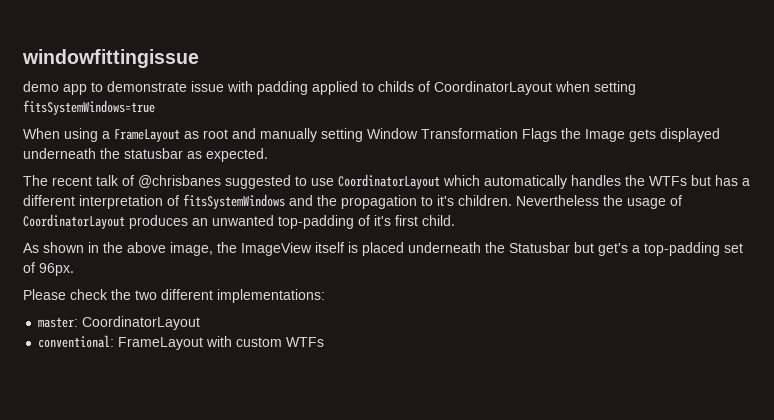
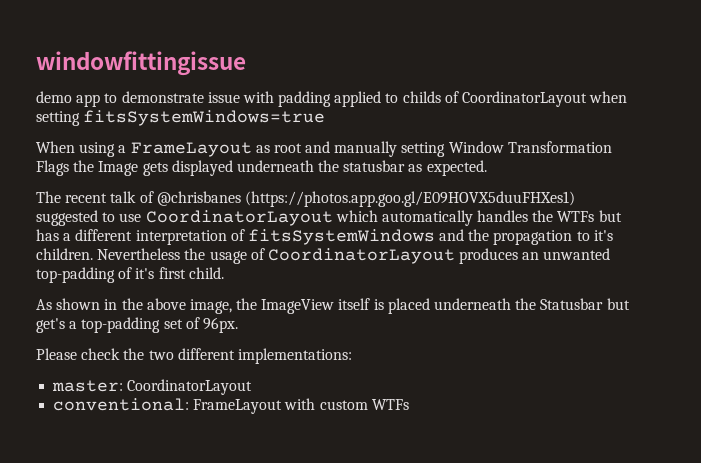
- The recent talk of @chrisbanes suggested to use CoordinatorLayout which automatically handles the WTFs but has a different interpretation of fitsSystemWindows and the propagation to it's children.
+ The recent talk of @chrisbanes (https://photos.app.goo.gl/E09HOVX5duuFHXes1) suggested to use CoordinatorLayout which automatically handles the WTFs but has a different interpretation of fitsSystemWindows and the propagation to it's children.

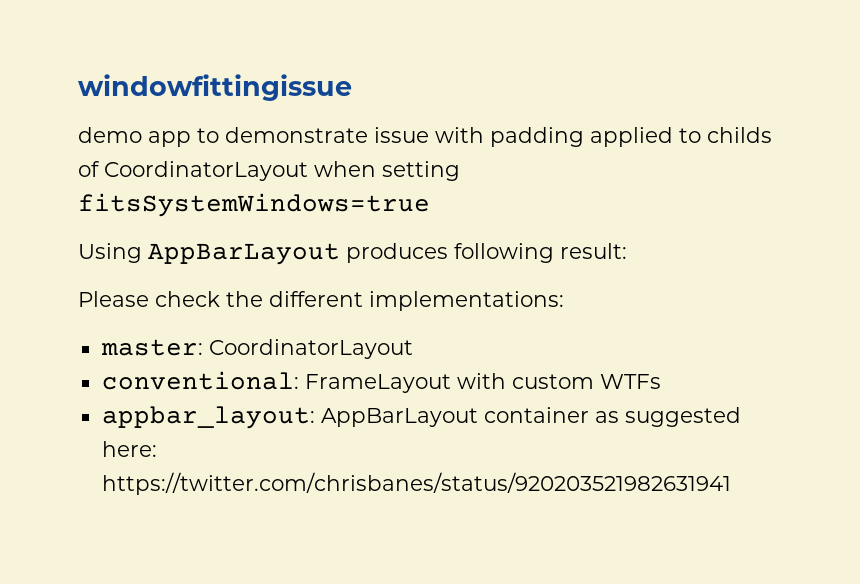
- When using a FrameLayout as root and manually setting Window Transformation Flags the Image gets displayed underneath the statusbar as expected.
- The recent talk of @chrisbanes (https://photos.app.goo.gl/E09HOVX5duuFHXes1) suggested to use CoordinatorLayout which automatically handles the WTFs but has a different interpretation of fitsSystemWindows and the propagation to it's children. Nevertheless the usage of CoordinatorLayout produces an unwanted top-padding of it's first child.
- As shown in the above image, the ImageView itself is placed underneath the Statusbar but get's a top-padding set of 96px.
+ Using AppBarLayout produces following result:
- Please check the two different implementations:
+ Please check the different implementations:
+ appbar_layout: AppBarLayout container as suggested here: https://twitter.com/chrisbanes/status/920203521982631941

